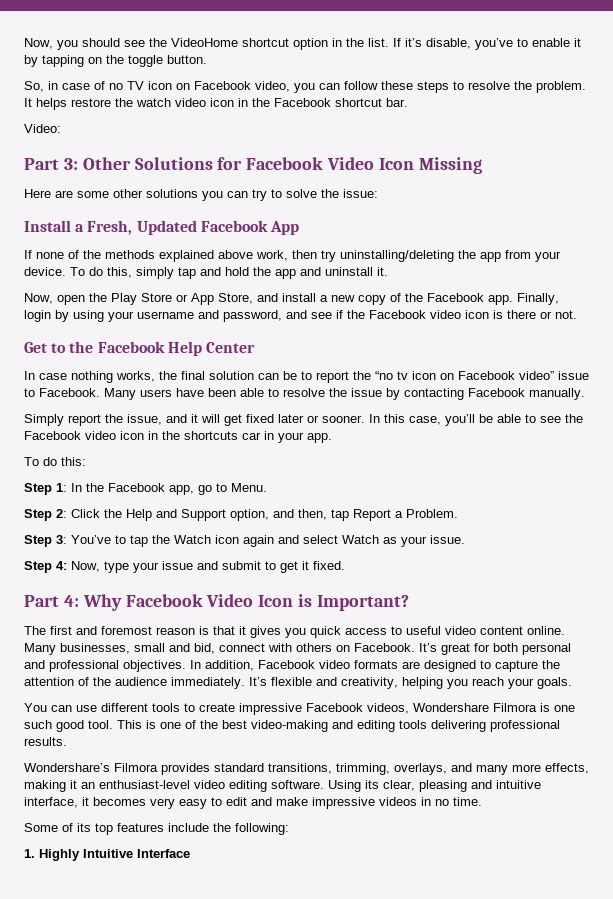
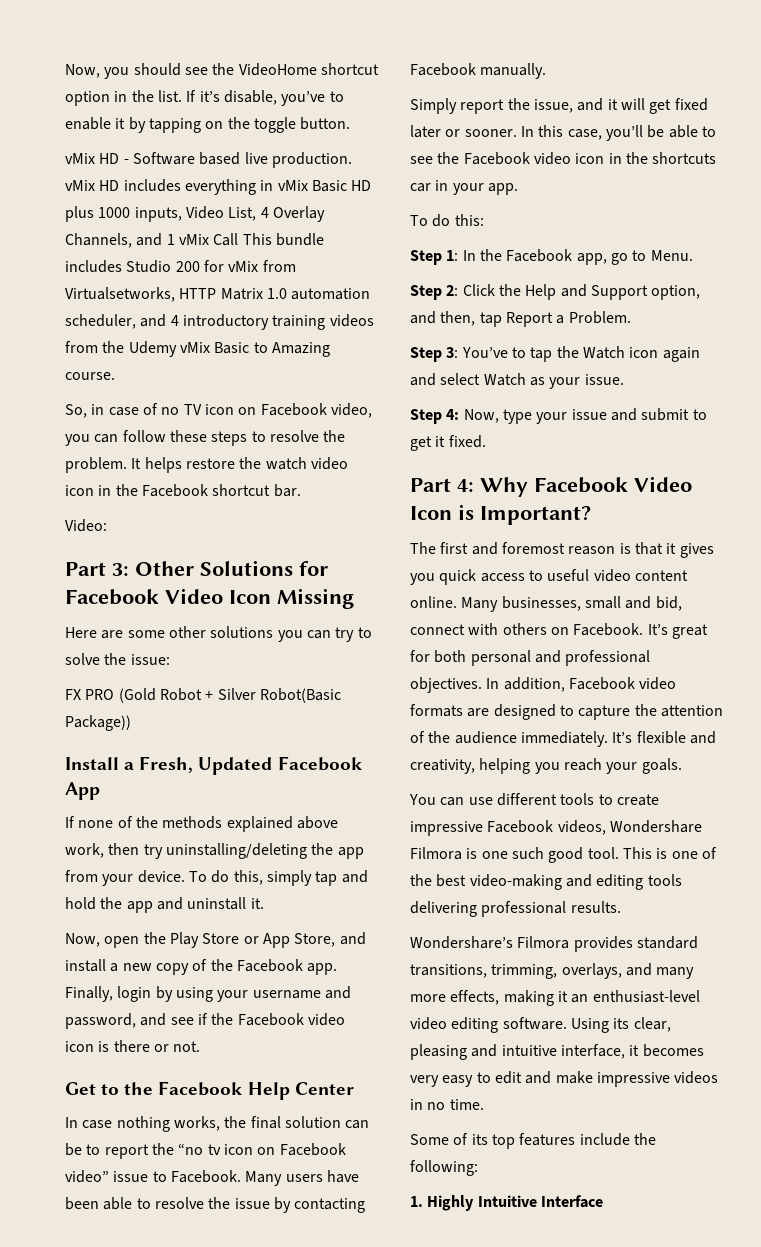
+ vMix HD - Software based live production. vMix HD includes everything in vMix Basic HD plus 1000 inputs, Video List, 4 Overlay Channels, and 1 vMix Call This bundle includes Studio 200 for vMix from Virtualsetworks, HTTP Matrix 1.0 automation scheduler, and 4 introductory training videos from the Udemy vMix Basic to Amazing course.
+ FX PRO (Gold Robot + Silver Robot(Basic Package))

